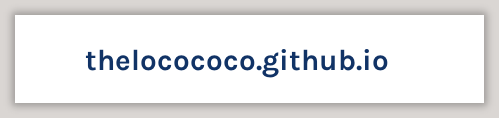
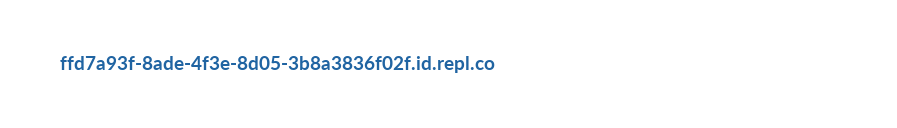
- thelocococo.github.io
+ ffd7a93f-8ade-4f3e-8d05-3b8a3836f02f.id.repl.co

